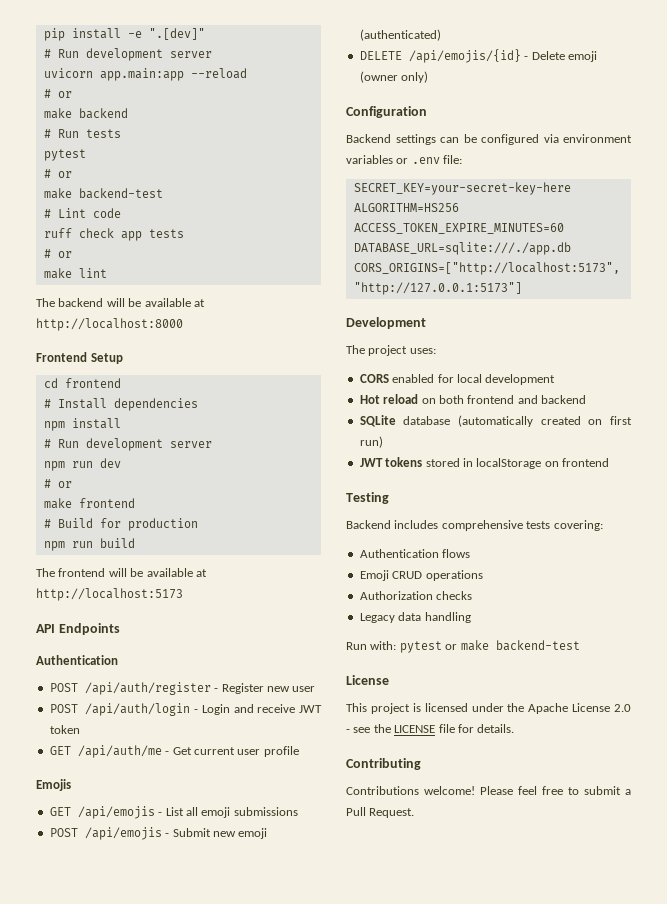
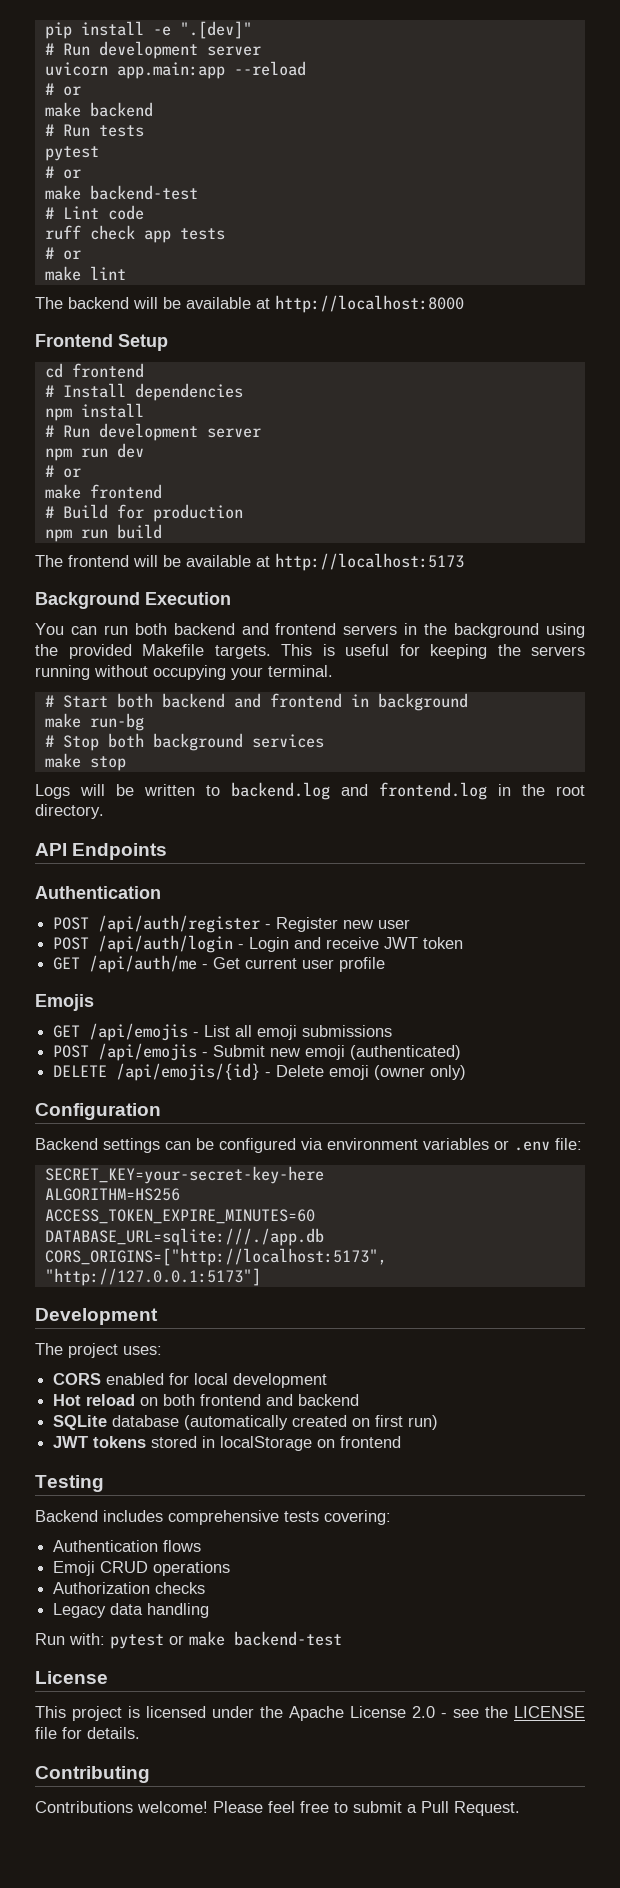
+ Background Execution
+ You can run both backend and frontend servers in the background using the provided Makefile targets. This is useful for keeping the servers running without occupying your terminal.
+ # Start both backend and frontend in background
+ make run-bg
+ # Stop both background services
+ make stop
+ Logs will be written to backend.log and frontend.log in the root directory.

